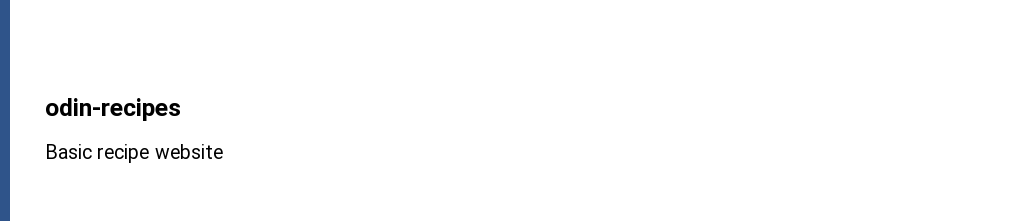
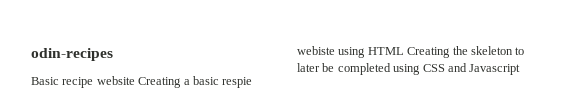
- Basic recipe website
+ Basic recipe website Creating a basic respie webiste using HTML Creating the skeleton to later be completed using CSS and Javascript

